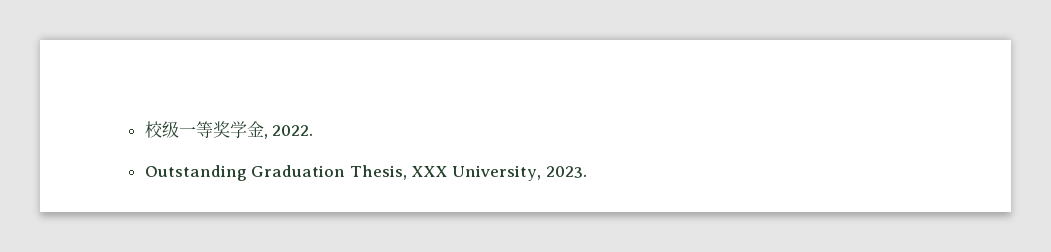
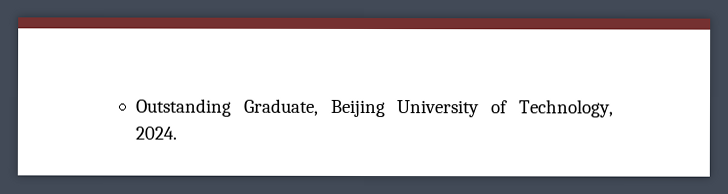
- 校级一等奖学金, 2022.
- Outstanding Graduation Thesis, XXX University, 2023.
+ Outstanding Graduate, Beijing University of Technology, 2024.

